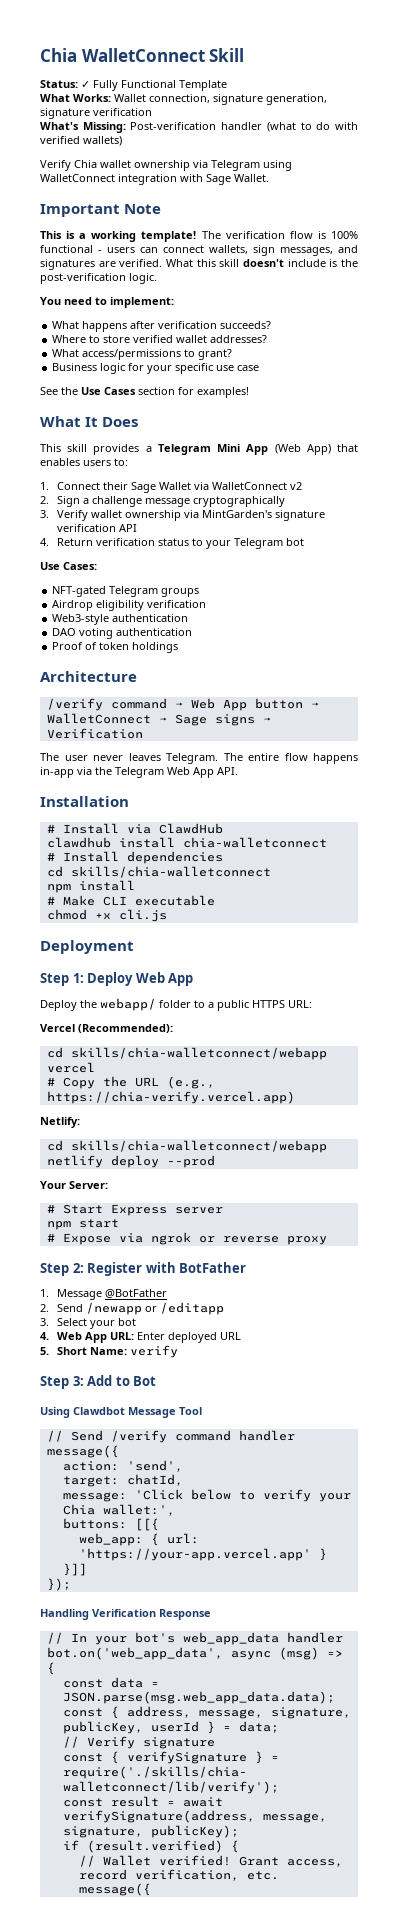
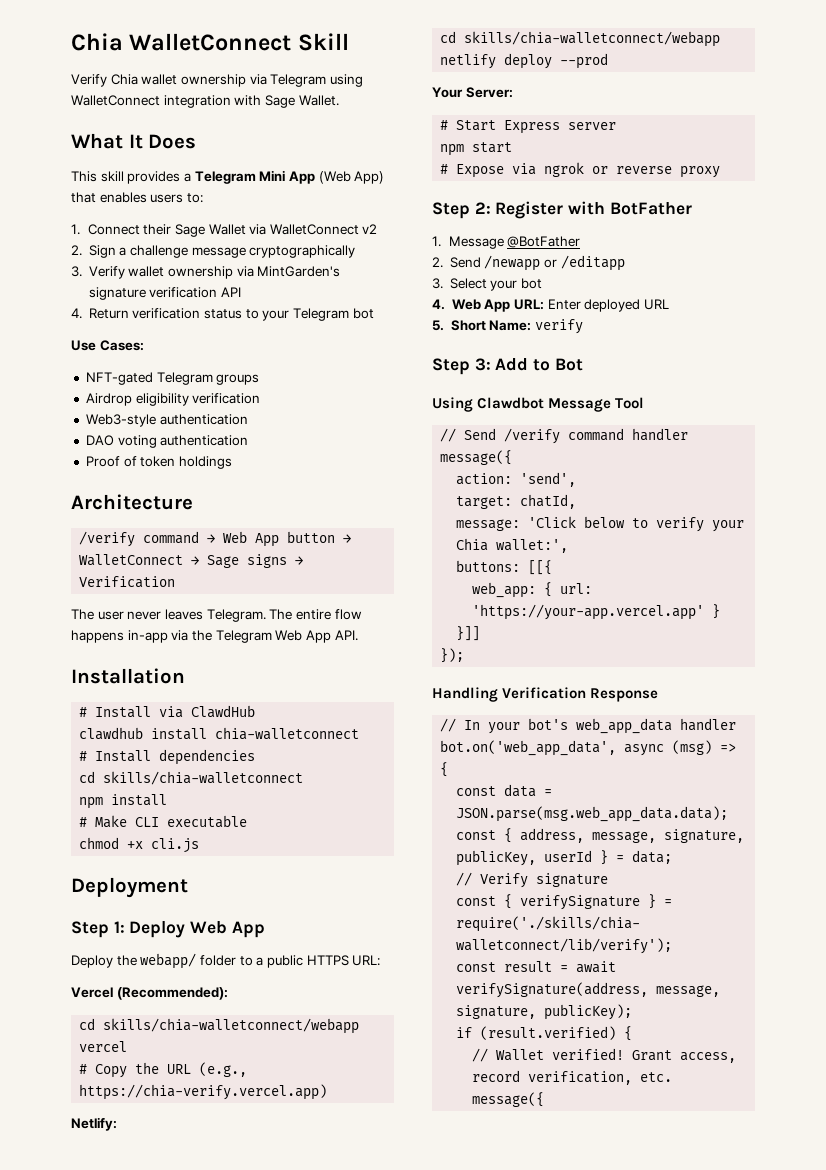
- Status: ✓ Fully Functional Template
- What Works: Wallet connection, signature generation, signature verification
- What's Missing: Post-verification handler (what to do with verified wallets)
- Important Note
- This is a working template! The verification flow is 100% functional - users can connect wallets, sign messages, and signatures are verified. What this skill doesn't include is the post-verification logic.
- You need to implement:
- What happens after verification succeeds?
- Where to store verified wallet addresses?
- What access/permissions to grant?
- Business logic for your specific use case
- See the Use Cases section for examples!

